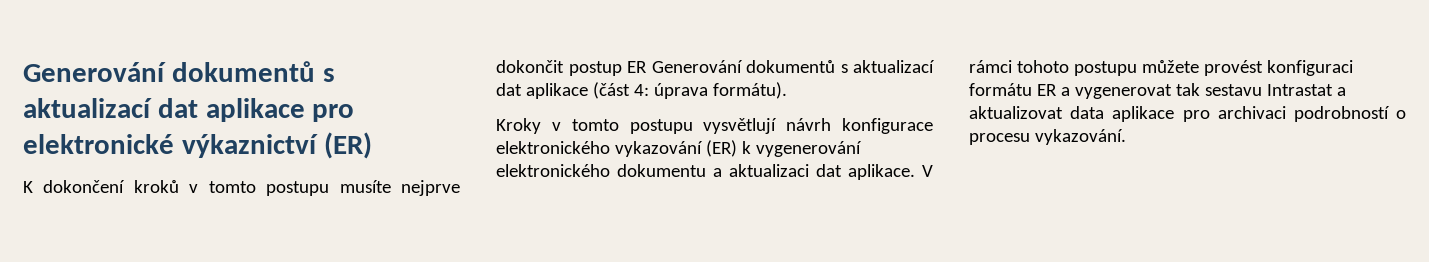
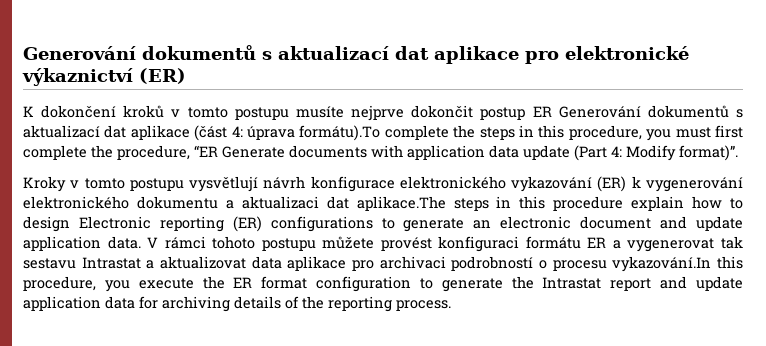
- K dokončení kroků v tomto postupu musíte nejprve dokončit postup ER Generování dokumentů s aktualizací dat aplikace (část 4: úprava formátu).
+ K dokončení kroků v tomto postupu musíte nejprve dokončit postup ER Generování dokumentů s aktualizací dat aplikace (část 4: úprava formátu).To complete the steps in this procedure, you must first complete the procedure, “ER Generate documents with application data update (Part 4: Modify format)”.
- Kroky v tomto postupu vysvětlují návrh konfigurace elektronického vykazování (ER) k vygenerování elektronického dokumentu a aktualizaci dat aplikace.
+ Kroky v tomto postupu vysvětlují návrh konfigurace elektronického vykazování (ER) k vygenerování elektronického dokumentu a aktualizaci dat aplikace.The steps in this procedure explain how to design Electronic reporting (ER) configurations to generate an electronic document and update application data.
- V rámci tohoto postupu můžete provést konfiguraci formátu ER a vygenerovat tak sestavu Intrastat a aktualizovat data aplikace pro archivaci podrobností o procesu vykazování.
+ V rámci tohoto postupu můžete provést konfiguraci formátu ER a vygenerovat tak sestavu Intrastat a aktualizovat data aplikace pro archivaci podrobností o procesu vykazování.In this procedure, you execute the ER format configuration to generate the Intrastat report and update application data for archiving details of the reporting process.

